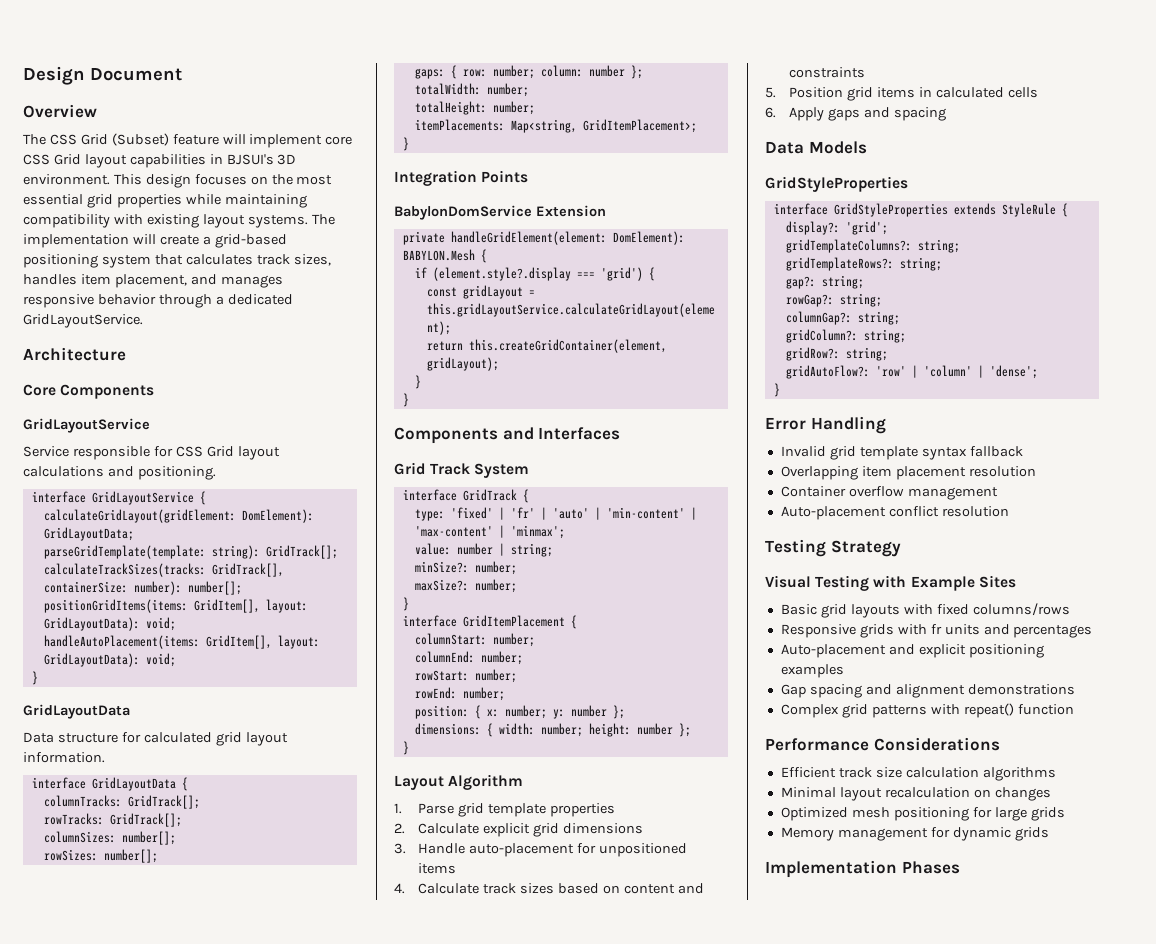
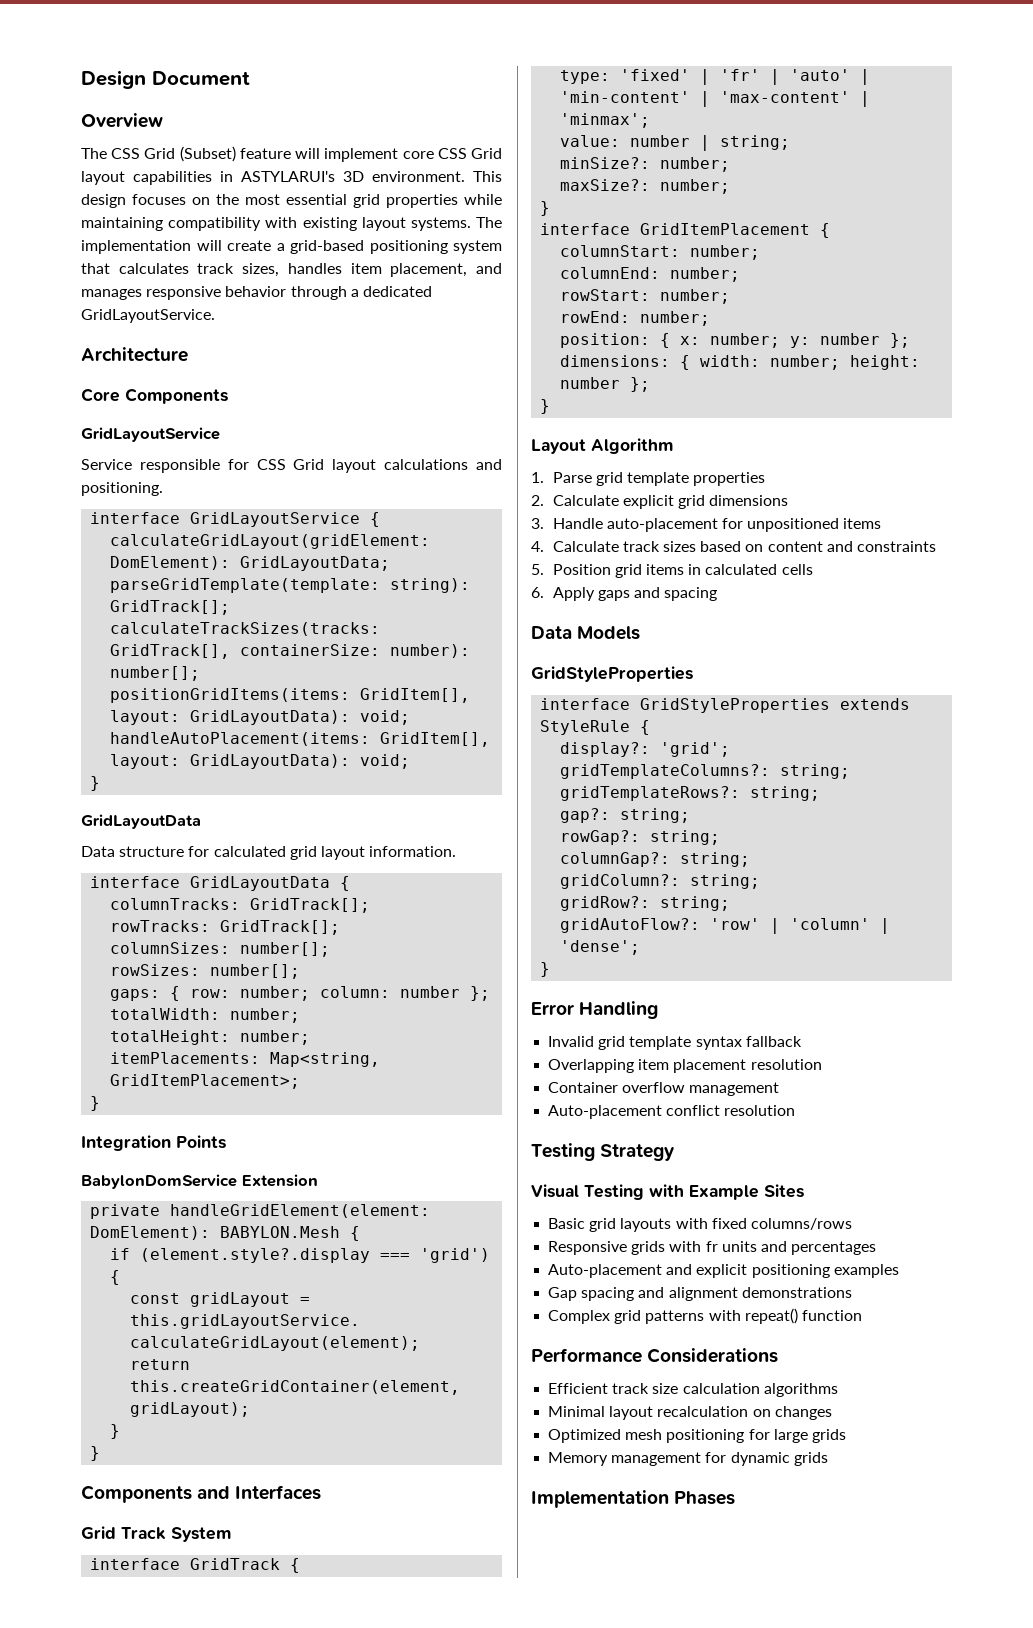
- The CSS Grid (Subset) feature will implement core CSS Grid layout capabilities in BJSUI's 3D environment.
+ The CSS Grid (Subset) feature will implement core CSS Grid layout capabilities in ASTYLARUI's 3D environment.

